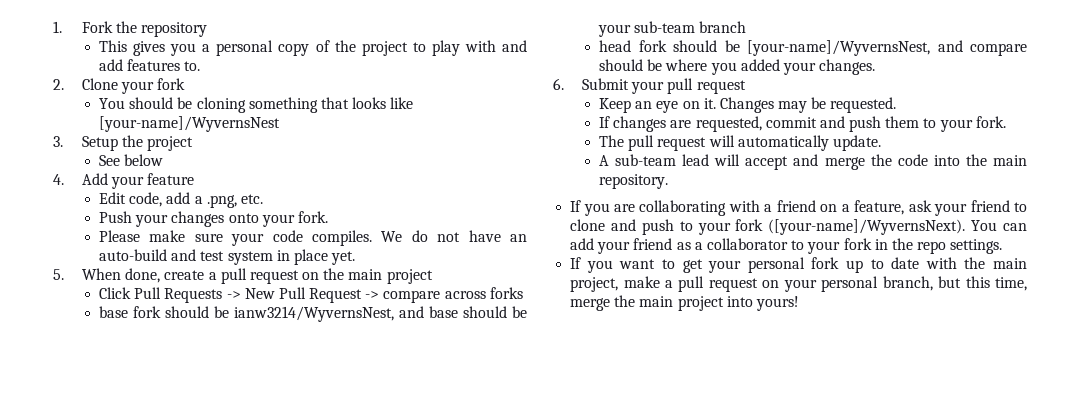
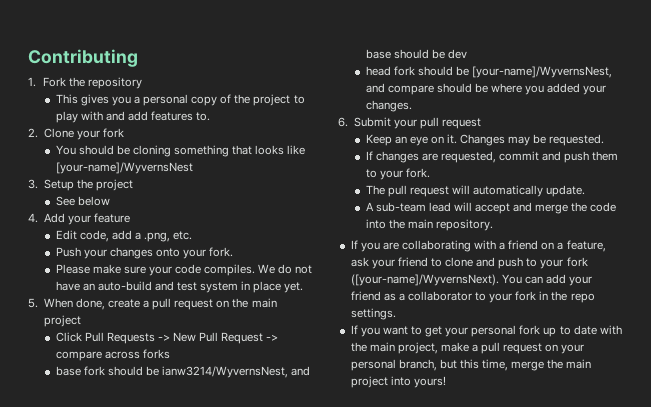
+ Contributing
- base fork should be ianw3214/WyvernsNest, and base should be your sub-team branch
+ base fork should be ianw3214/WyvernsNest, and base should be dev

